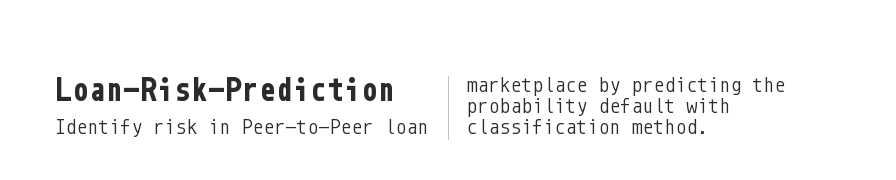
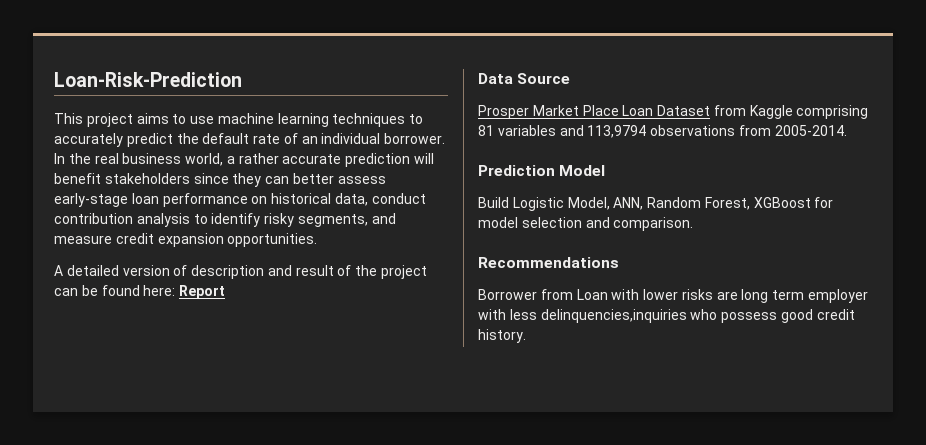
- Identify risk in Peer-to-Peer loan marketplace by predicting the probability default with classification method.
+ This project aims to use machine learning techniques to accurately predict the default rate of an individual borrower. In the real business world, a rather accurate prediction will benefit stakeholders since they can better assess early-stage loan performance on historical data, conduct contribution analysis to identify risky segments, and measure credit expansion opportunities.
+ A detailed version of description and result of the project can be found here: Report
+ Data Source
+ Prosper Market Place Loan Dataset from Kaggle comprising 81 variables and 113,9794 observations from 2005-2014.
+ Prediction Model
+ Build Logistic Model, ANN, Random Forest, XGBoost for model selection and comparison.
+ Recommendations
+ Borrower from Loan with lower risks are long term employer with less delinquencies,inquiries who possess good credit history.

